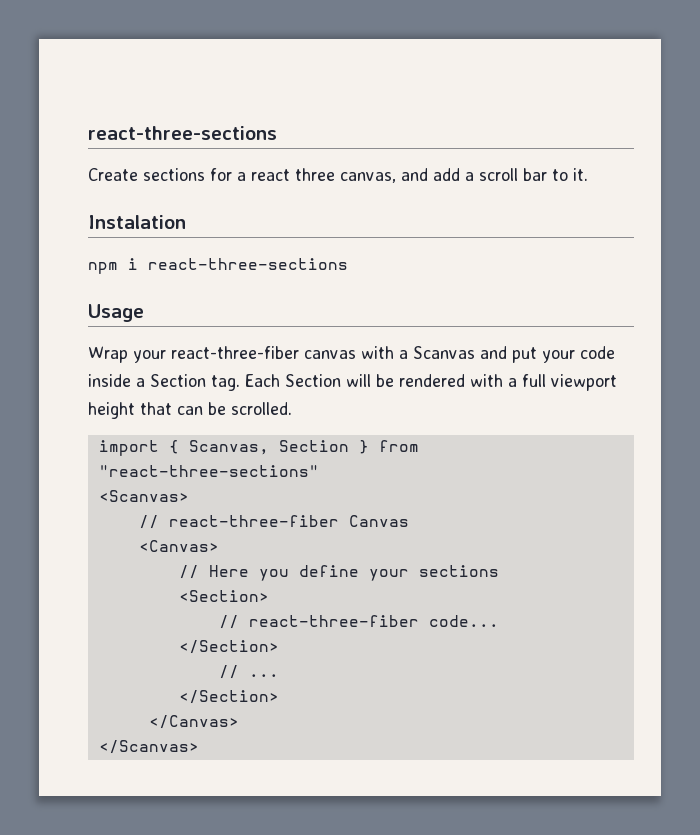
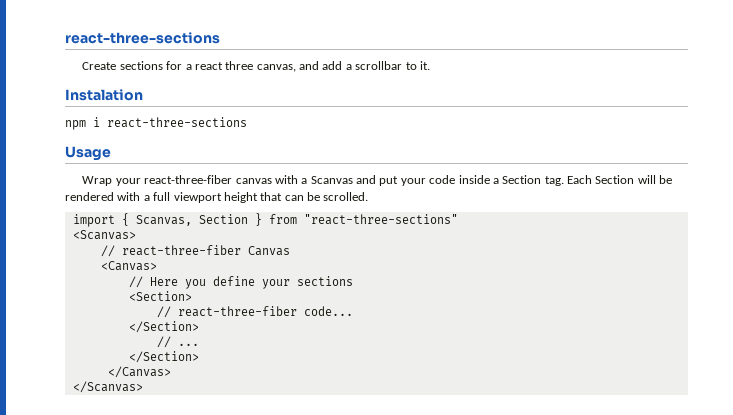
- Create sections for a react three canvas, and add a scroll bar to it.
+ Create sections for a react three canvas, and add a scrollbar to it.

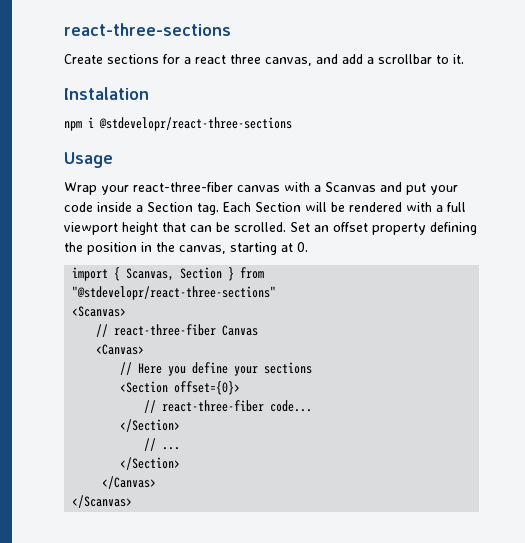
- npm i react-three-sections
+ npm i @stdevelopr/react-three-sections
+ Set an offset property defining the position in the canvas, starting at 0.
- import { Scanvas, Section } from "react-three-sections"
+ import { Scanvas, Section } from "@stdevelopr/react-three-sections"
- <Section>
+ <Section offset={0}>

